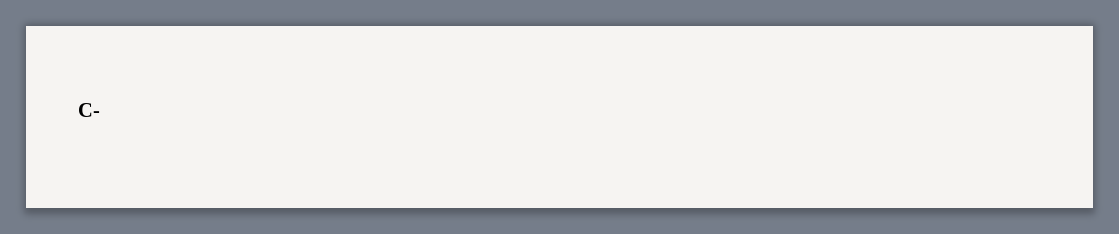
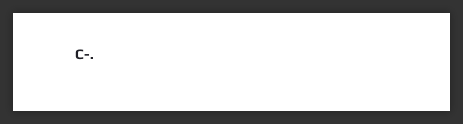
- C-
+ C-.

